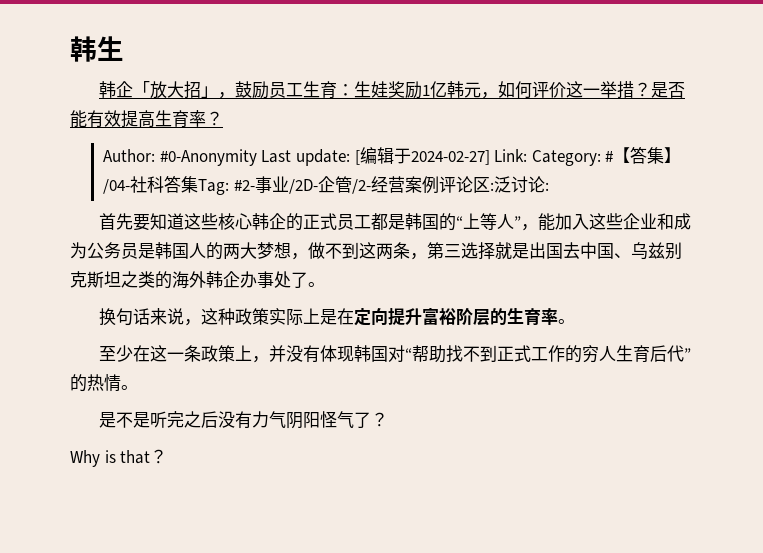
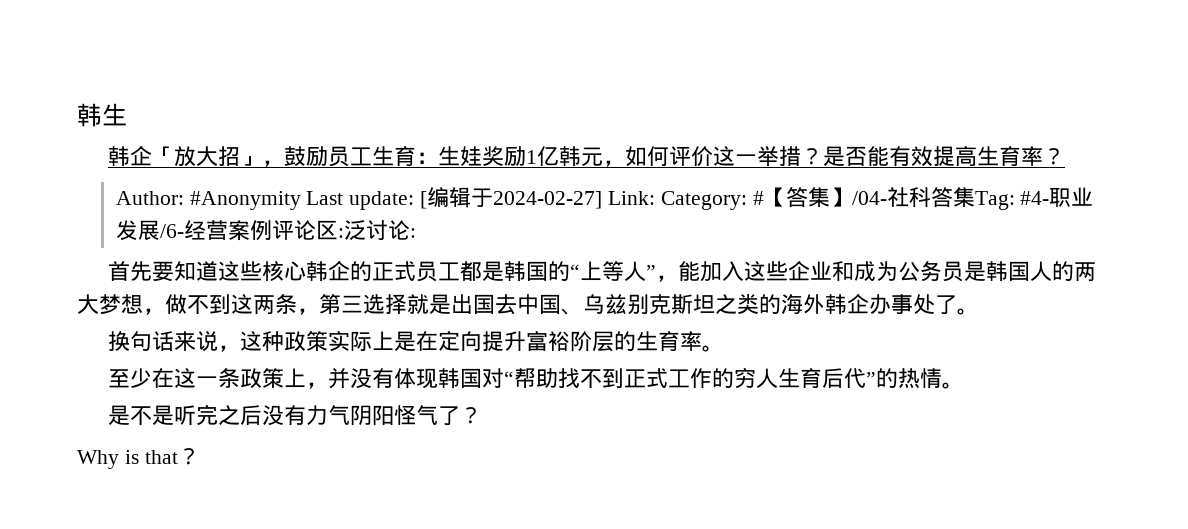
- Author: #0-Anonymity Last update: [编辑于2024-02-27] Link: Category: #【答集】/04-社科答集Tag: #2-事业/2D-企管/2-经营案例评论区:泛讨论:
+ Author: #Anonymity Last update: [编辑于2024-02-27] Link: Category: #【答集】/04-社科答集Tag: #4-职业发展/6-经营案例评论区:泛讨论:

